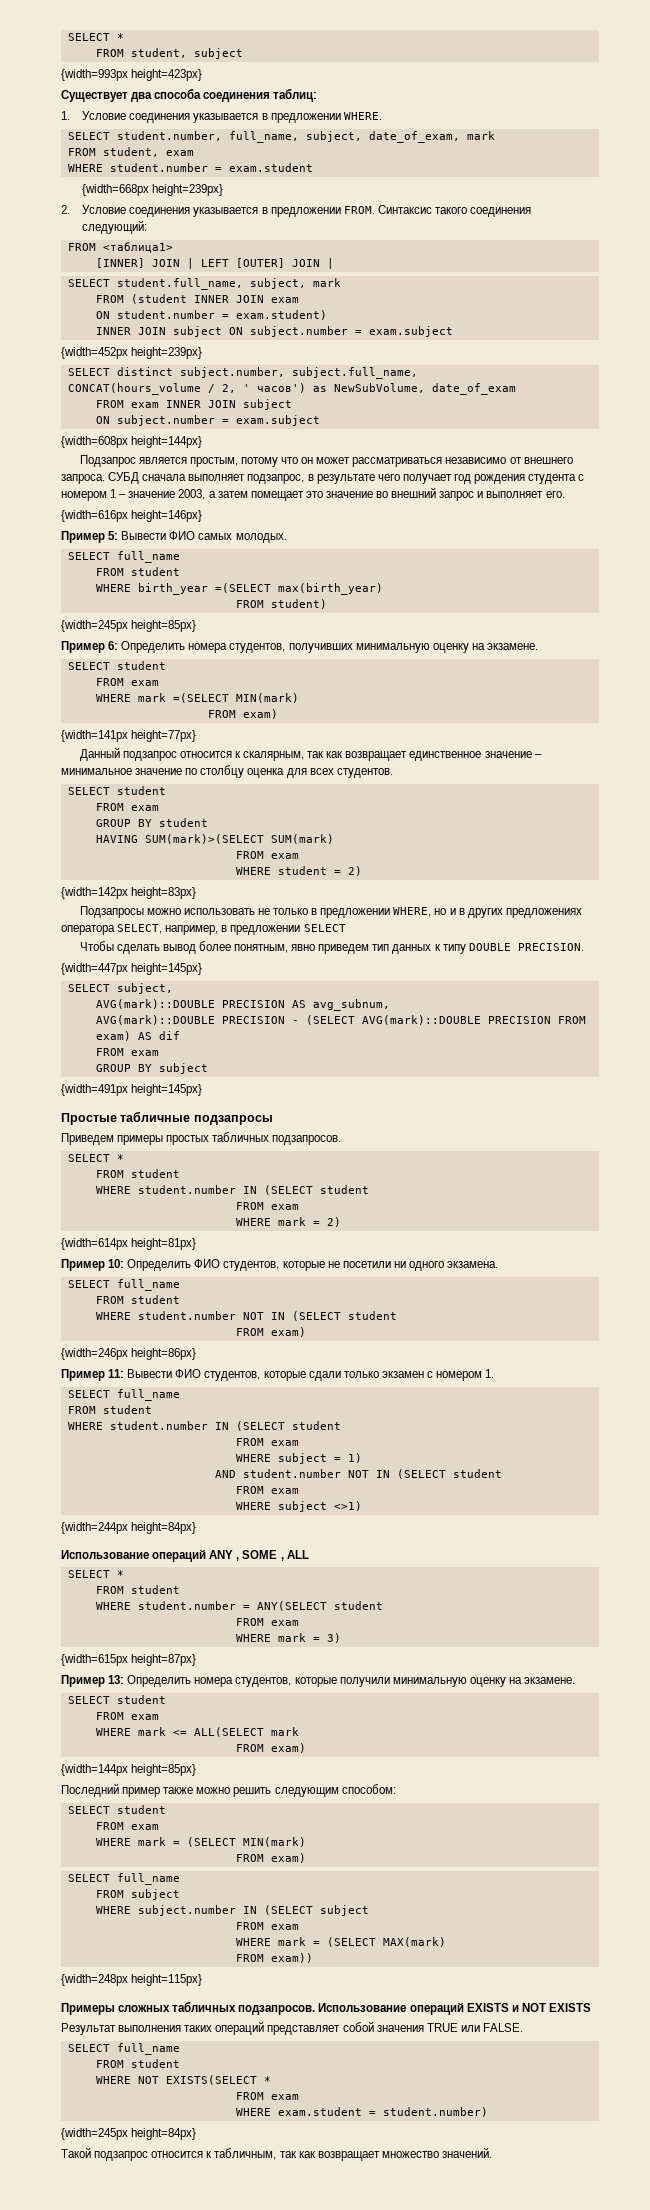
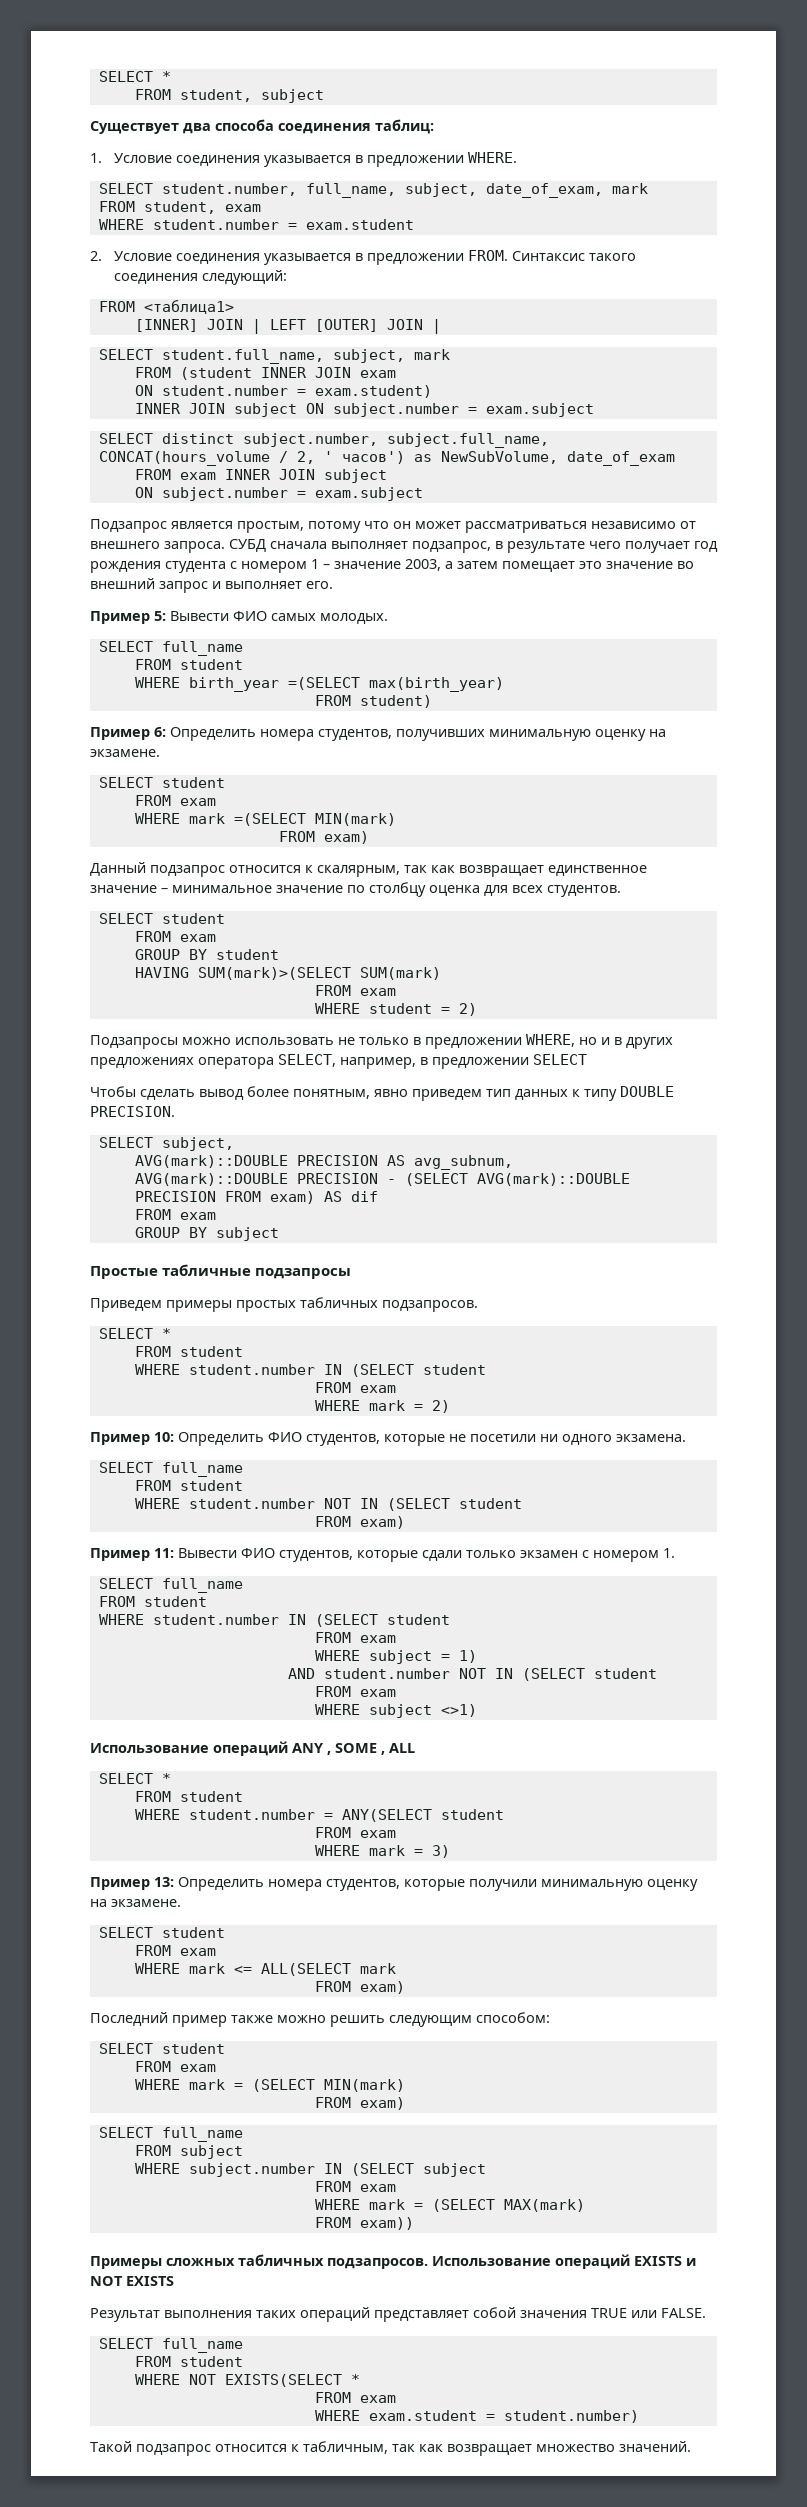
- {width=993px height=423px}
- {width=668px height=239px}
- {width=452px height=239px}
- {width=608px height=144px}
- {width=616px height=146px}
- {width=245px height=85px}
- {width=141px height=77px}
- {width=142px height=83px}
- {width=447px height=145px}
- {width=491px height=145px}
- {width=614px height=81px}
- {width=246px height=86px}
- {width=244px height=84px}
- {width=615px height=87px}
- {width=144px height=85px}
- {width=248px height=115px}
- {width=245px height=84px}

